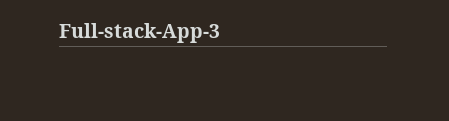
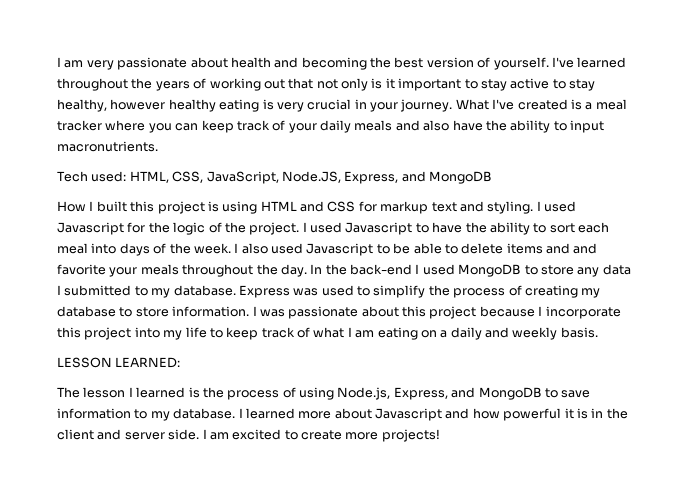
- Full-stack-App-3
+ I am very passionate about health and becoming the best version of yourself. I've learned throughout the years of working out that not only is it important to stay active to stay healthy, however healthy eating is very crucial in your journey. What I've created is a meal tracker where you can keep track of your daily meals and also have the ability to input macronutrients.
+ Tech used: HTML, CSS, JavaScript, Node.JS, Express, and MongoDB
+ How I built this project is using HTML and CSS for markup text and styling. I used Javascript for the logic of the project. I used Javascript to have the ability to sort each meal into days of the week. I also used Javascript to be able to delete items and and favorite your meals throughout the day. In the back-end I used MongoDB to store any data I submitted to my database. Express was used to simplify the process of creating my database to store information. I was passionate about this project because I incorporate this project into my life to keep track of what I am eating on a daily and weekly basis.
+ LESSON LEARNED:
+ The lesson I learned is the process of using Node.js, Express, and MongoDB to save information to my database. I learned more about Javascript and how powerful it is in the client and server side. I am excited to create more projects!

